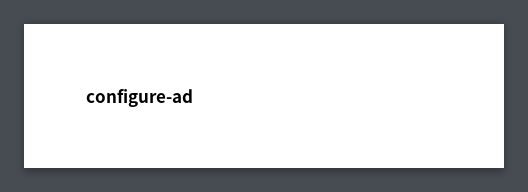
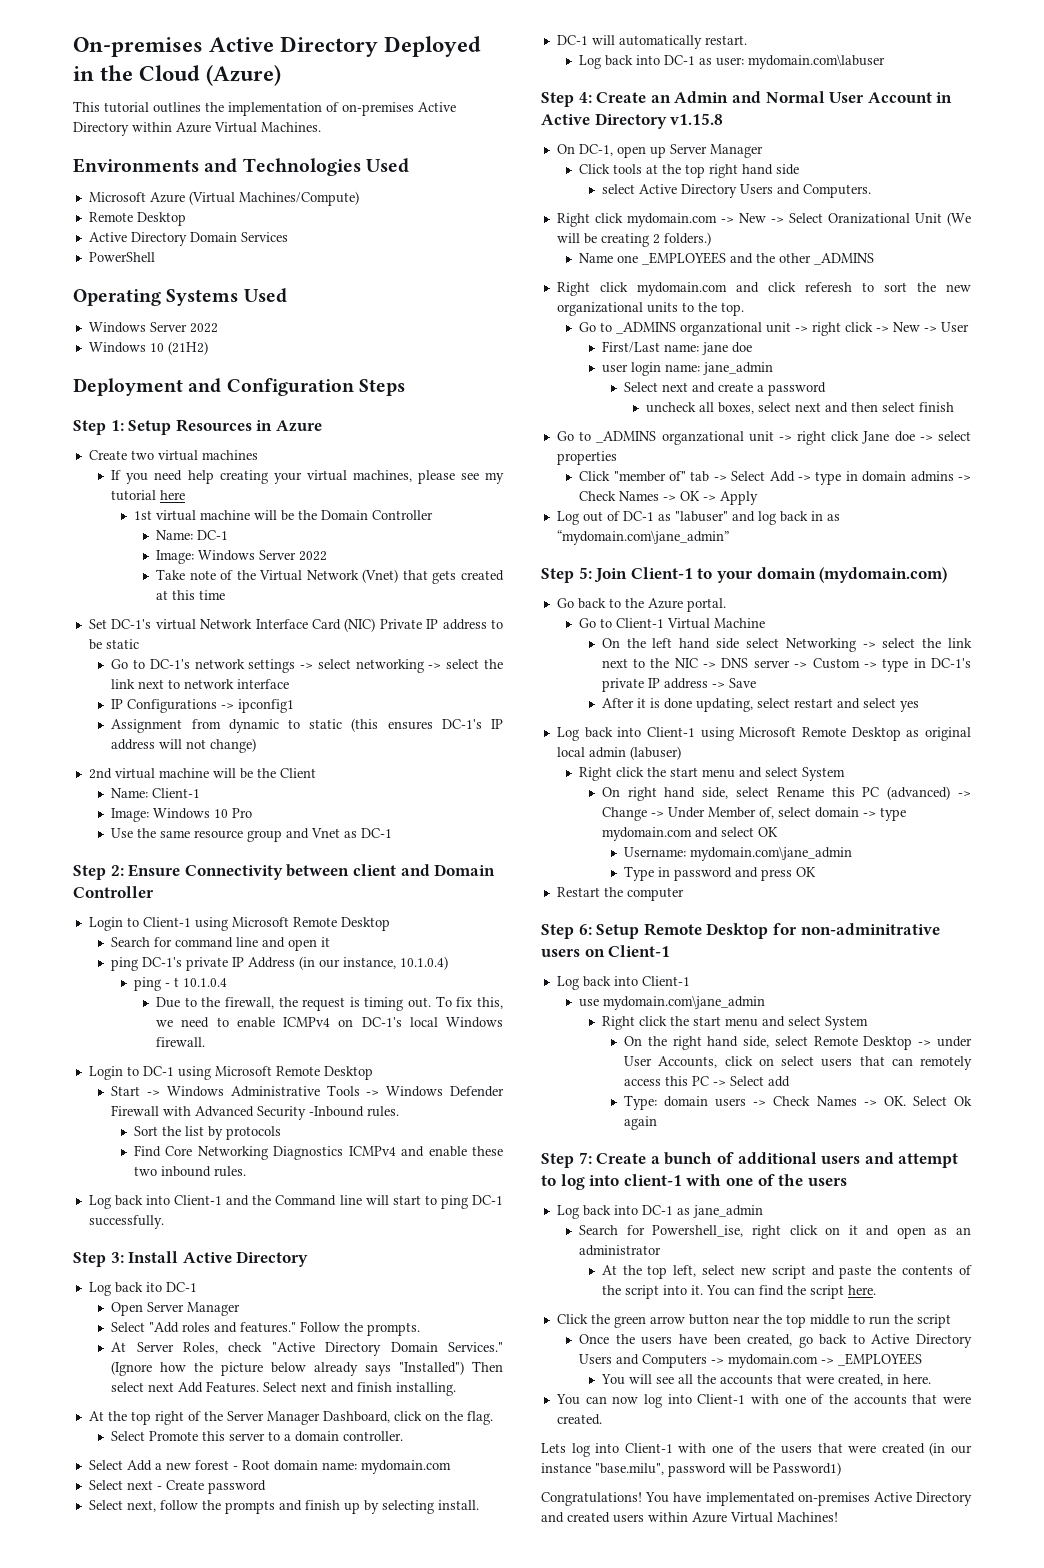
- configure-ad
+ On-premises Active Directory Deployed in the Cloud (Azure)
+ This tutorial outlines the implementation of on-premises Active Directory within Azure Virtual Machines.
+ Environments and Technologies Used
+ Microsoft Azure (Virtual Machines/Compute)
+ Remote Desktop
+ Active Directory Domain Services
+ PowerShell
+ Operating Systems Used
+ Windows Server 2022
+ Windows 10 (21H2)
+ Deployment and Configuration Steps
+ Step 1: Setup Resources in Azure
+ Create two virtual machines
+ If you need help creating your virtual machines, please see my tutorial here
+ 1st virtual machine will be the Domain Controller
+ Name: DC-1
+ Image: Windows Server 2022
+ Take note of the Virtual Network (Vnet) that gets created at this time
+ Set DC-1's virtual Network Interface Card (NIC) Private IP address to be static
+ Go to DC-1's network settings -> select networking -> select the link next to network interface
+ IP Configurations -> ipconfig1
+ Assignment from dynamic to static (this ensures DC-1's IP address will not change)
+ 2nd virtual machine will be the Client
+ Name: Client-1
+ Image: Windows 10 Pro
+ Use the same resource group and Vnet as DC-1
+ Step 2: Ensure Connectivity between client and Domain Controller
+ Login to Client-1 using Microsoft Remote Desktop
+ Search for command line and open it
+ ping DC-1's private IP Address (in our instance, 10.1.0.4)
+ ping - t 10.1.0.4
+ Due to the firewall, the request is timing out. To fix this, we need to enable ICMPv4 on DC-1's local Windows firewall.
+ Login to DC-1 using Microsoft Remote Desktop
+ Start -> Windows Administrative Tools -> Windows Defender Firewall with Advanced Security -Inbound rules.
+ Sort the list by protocols
+ Find Core Networking Diagnostics ICMPv4 and enable these two inbound rules.
+ Log back into Client-1 and the Command line will start to ping DC-1 successfully.
+ Step 3: Install Active Directory
+ Log back ito DC-1
+ Open Server Manager
+ Select "Add roles and features." Follow the prompts.
+ At Server Roles, check "Active Directory Domain Services." (Ignore how the picture below already says "Installed") Then select next Add Features. Select next and finish installing.
+ At the top right of the Server Manager Dashboard, click on the flag.
+ Select Promote this server to a domain controller.
+ Select Add a new forest - Root domain name: mydomain.com
+ Select next - Create password
+ Select next, follow the prompts and finish up by selecting install.
+ DC-1 will automatically restart.
+ Log back into DC-1 as user: mydomain.com\labuser
+ Step 4: Create an Admin and Normal User Account in Active Directory v1.15.8
+ On DC-1, open up Server Manager
+ Click tools at the top right hand side
+ select Active Directory Users and Computers.
+ Right click mydomain.com -> New -> Select Oranizational Unit (We will be creating 2 folders.)
+ Name one _EMPLOYEES and the other _ADMINS
+ Right click mydomain.com and click referesh to sort the new organizational units to the top.
+ Go to _ADMINS organzational unit -> right click -> New -> User
+ First/Last name: jane doe
+ user login name: jane_admin
+ Select next and create a password
+ uncheck all boxes, select next and then select finish
+ Go to _ADMINS organzational unit -> right click Jane doe -> select properties
+ Click "member of" tab -> Select Add -> type in domain admins -> Check Names -> OK -> Apply
+ Log out of DC-1 as "labuser" and log back in as “mydomain.com\jane_admin”
+ Step 5: Join Client-1 to your domain (mydomain.com)
+ Go back to the Azure portal.
+ Go to Client-1 Virtual Machine
+ On the left hand side select Networking -> select the link next to the NIC -> DNS server -> Custom -> type in DC-1's private IP address -> Save
+ After it is done updating, select restart and select yes
+ Log back into Client-1 using Microsoft Remote Desktop as original local admin (labuser)
+ Right click the start menu and select System
+ On right hand side, select Rename this PC (advanced) -> Change -> Under Member of, select domain -> type mydomain.com and select OK
+ Username: mydomain.com\jane_admin
+ Type in password and press OK
+ Restart the computer
+ Step 6: Setup Remote Desktop for non-adminitrative users on Client-1
+ Log back into Client-1
+ use mydomain.com\jane_admin
+ Right click the start menu and select System
+ On the right hand side, select Remote Desktop -> under User Accounts, click on select users that can remotely access this PC -> Select add
+ Type: domain users -> Check Names -> OK. Select Ok again
+ Step 7: Create a bunch of additional users and attempt to log into client-1 with one of the users
+ Log back into DC-1 as jane_admin
+ Search for Powershell_ise, right click on it and open as an administrator
+ At the top left, select new script and paste the contents of the script into it. You can find the script here.
+ Click the green arrow button near the top middle to run the script
+ Once the users have been created, go back to Active Directory Users and Computers -> mydomain.com -> _EMPLOYEES
+ You will see all the accounts that were created, in here.
+ You can now log into Client-1 with one of the accounts that were created.
+ Lets log into Client-1 with one of the users that were created (in our instance "base.milu", password will be Password1)
+ Congratulations! You have implementated on-premises Active Directory and created users within Azure Virtual Machines!

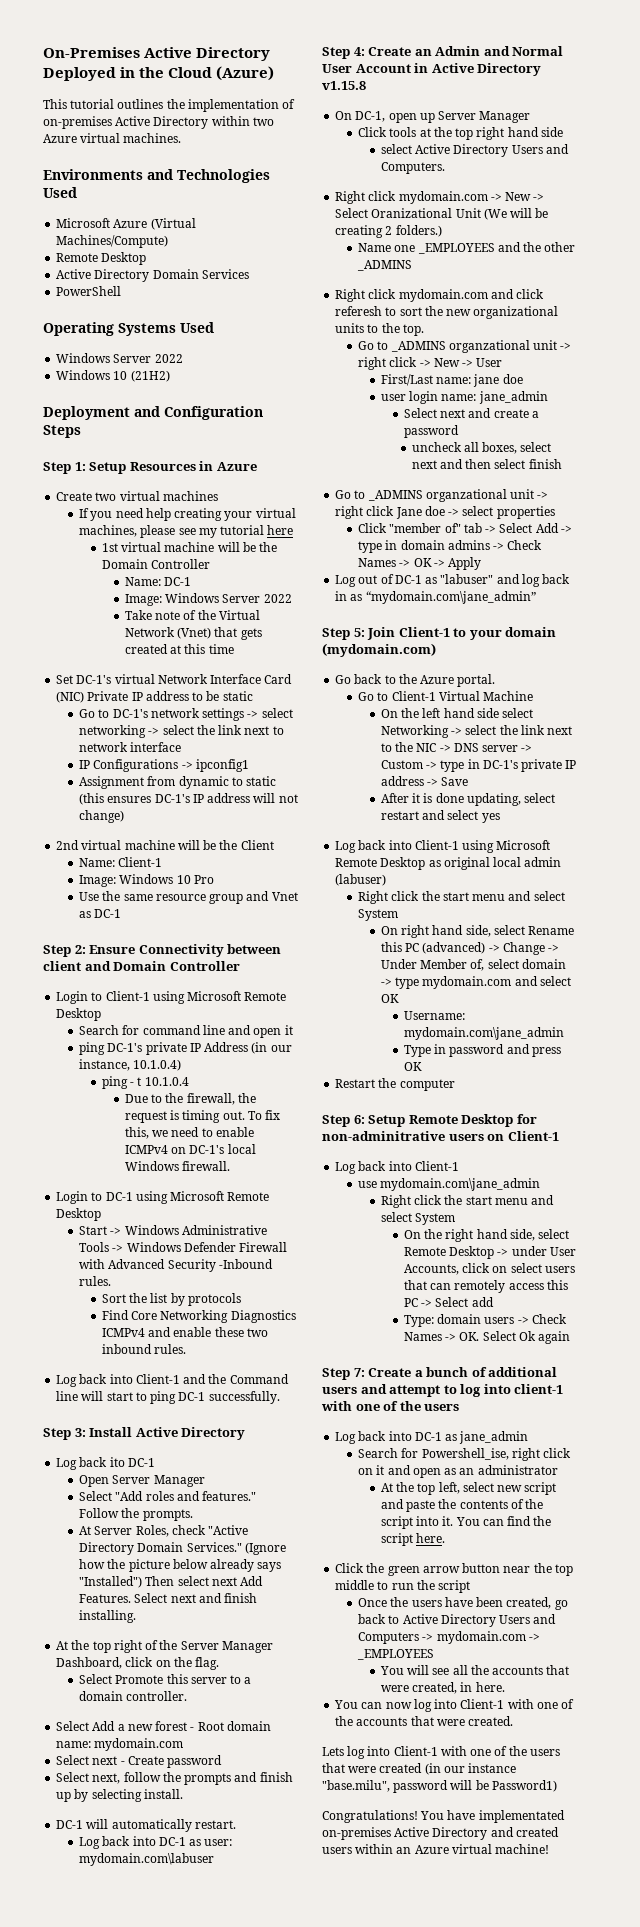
- On-premises Active Directory Deployed in the Cloud (Azure)
+ On-Premises Active Directory Deployed in the Cloud (Azure)
- This tutorial outlines the implementation of on-premises Active Directory within Azure Virtual Machines.
+ This tutorial outlines the implementation of on-premises Active Directory within two Azure virtual machines.
- You have implementated on-premises Active Directory and created users within Azure Virtual Machines!
+ You have implementated on-premises Active Directory and created users within an Azure virtual machine!

